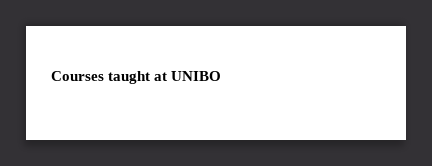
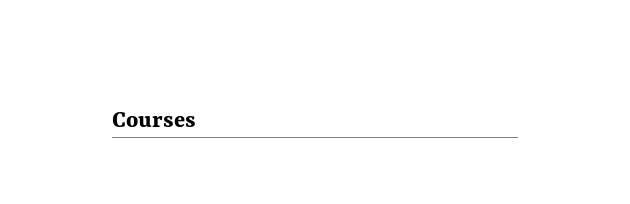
- Courses taught at UNIBO
+ Courses

